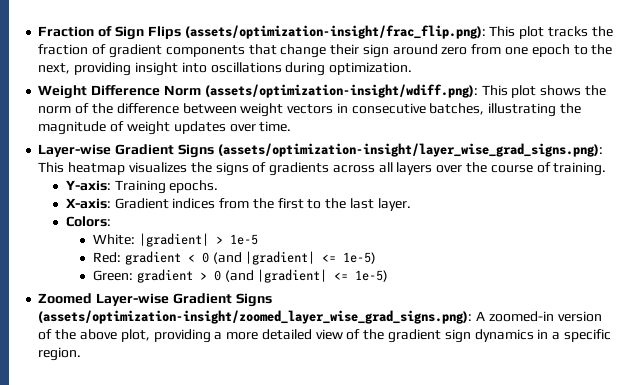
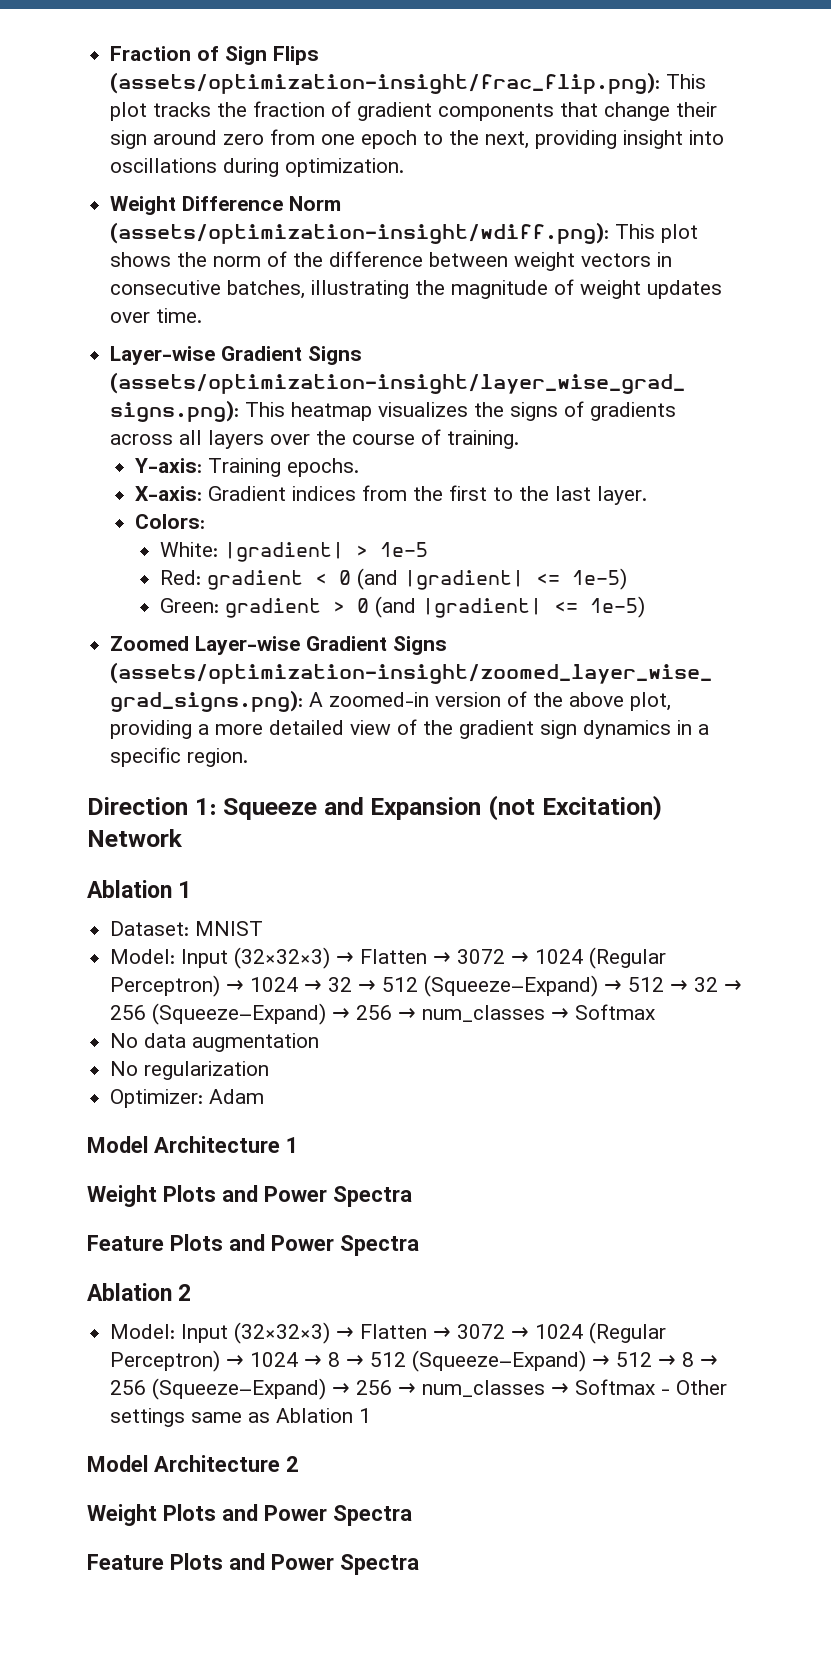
+ Direction 1: Squeeze and Expansion (not Excitation) Network
+ Ablation 1
+ Dataset: MNIST
+ Model: Input (32×32×3) → Flatten → 3072 → 1024 (Regular Perceptron) → 1024 → 32 → 512 (Squeeze–Expand) → 512 → 32 → 256 (Squeeze–Expand) → 256 → num_classes → Softmax
+ No data augmentation
+ No regularization
+ Optimizer: Adam
+ Model Architecture 1
+ Weight Plots and Power Spectra
+ Feature Plots and Power Spectra
+ Ablation 2
+ Model: Input (32×32×3) → Flatten → 3072 → 1024 (Regular Perceptron) → 1024 → 8 → 512 (Squeeze–Expand) → 512 → 8 → 256 (Squeeze–Expand) → 256 → num_classes → Softmax - Other settings same as Ablation 1
+ Model Architecture 2
+ Weight Plots and Power Spectra
+ Feature Plots and Power Spectra

